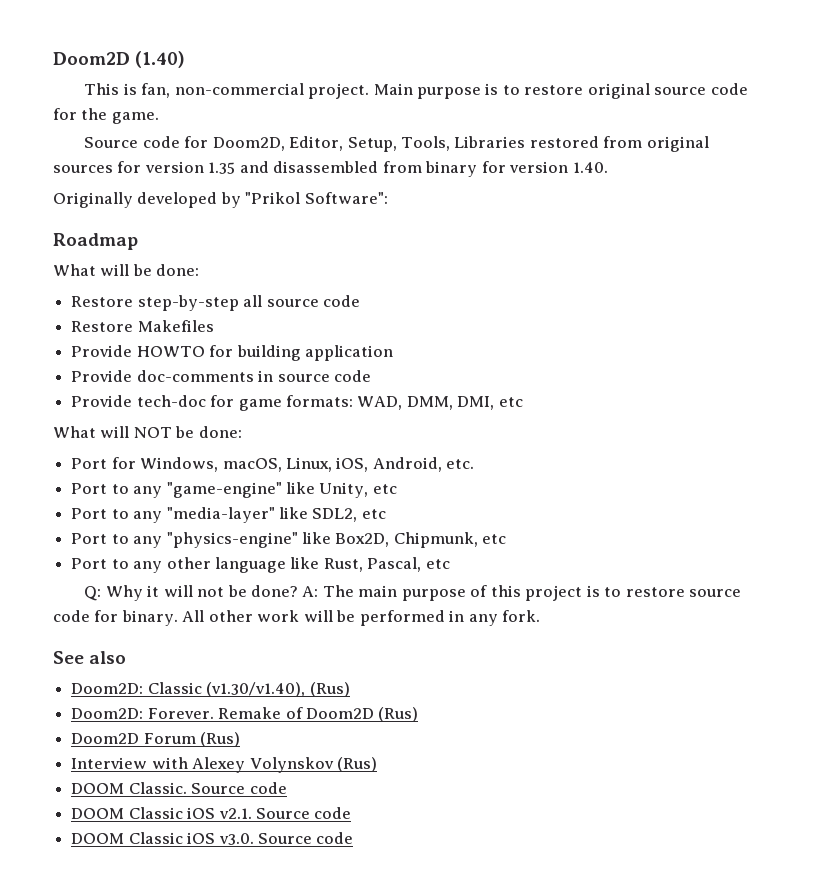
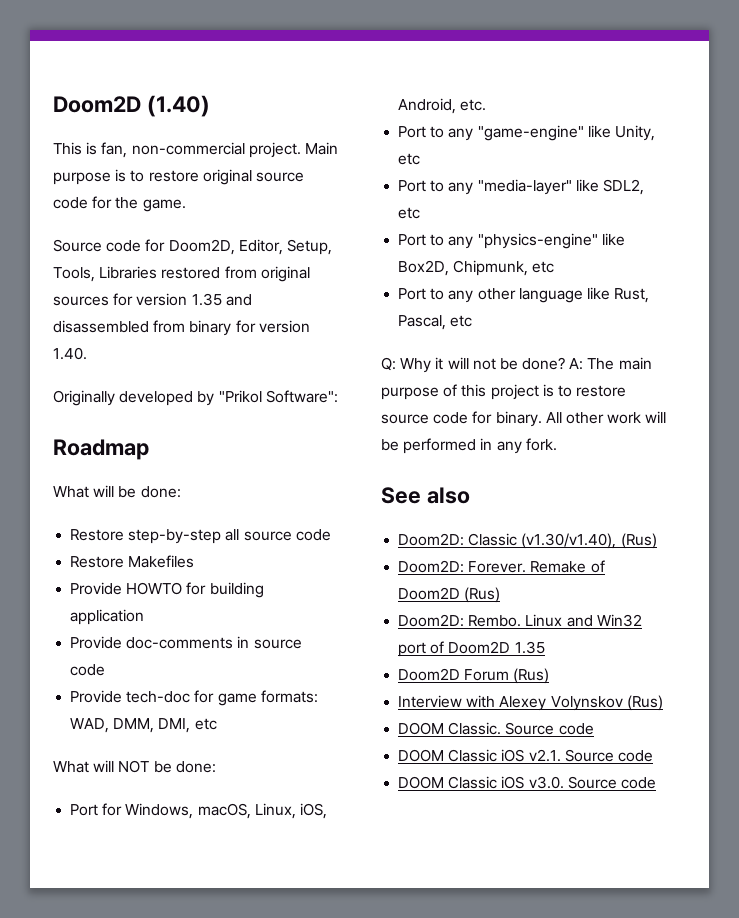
+ Doom2D: Rembo. Linux and Win32 port of Doom2D 1.35

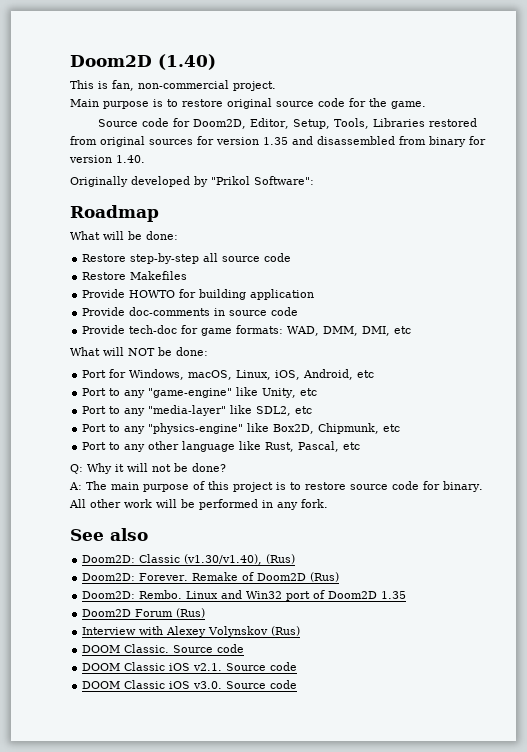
- This is fan, non-commercial project. Main purpose is to restore original source code for the game.
+ This is fan, non-commercial project.
+ Main purpose is to restore original source code for the game.
- Port for Windows, macOS, Linux, iOS, Android, etc.
+ Port for Windows, macOS, Linux, iOS, Android, etc
- Q: Why it will not be done? A: The main purpose of this project is to restore source code for binary.
+ Q: Why it will not be done?
+ A: The main purpose of this project is to restore source code for binary.

